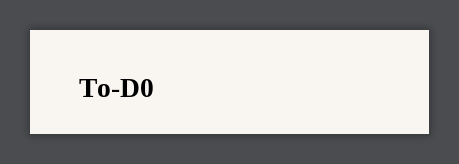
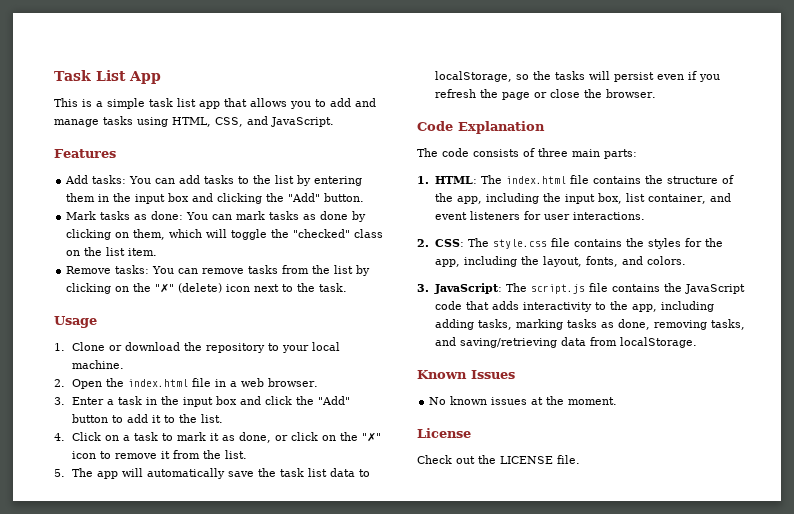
- To-D0
+ Task List App
+ This is a simple task list app that allows you to add and manage tasks using HTML, CSS, and JavaScript.
+ Features
+ Add tasks: You can add tasks to the list by entering them in the input box and clicking the "Add" button.
+ Mark tasks as done: You can mark tasks as done by clicking on them, which will toggle the "checked" class on the list item.
+ Remove tasks: You can remove tasks from the list by clicking on the "✗" (delete) icon next to the task.
+ Usage
+ 1. Clone or download the repository to your local machine.
+ 2. Open the index.html file in a web browser.
+ 3. Enter a task in the input box and click the "Add" button to add it to the list.
+ 4. Click on a task to mark it as done, or click on the "✗" icon to remove it from the list.
+ 5. The app will automatically save the task list data to localStorage, so the tasks will persist even if you refresh the page or close the browser.
+ Code Explanation
+ The code consists of three main parts:
+ 1. HTML: The index.html file contains the structure of the app, including the input box, list container, and event listeners for user interactions.
+ 2. CSS: The style.css file contains the styles for the app, including the layout, fonts, and colors.
+ 3. JavaScript: The script.js file contains the JavaScript code that adds interactivity to the app, including adding tasks, marking tasks as done, removing tasks, and saving/retrieving data from localStorage.
+ Known Issues
+ No known issues at the moment.
+ License
+ Check out the LICENSE file.

